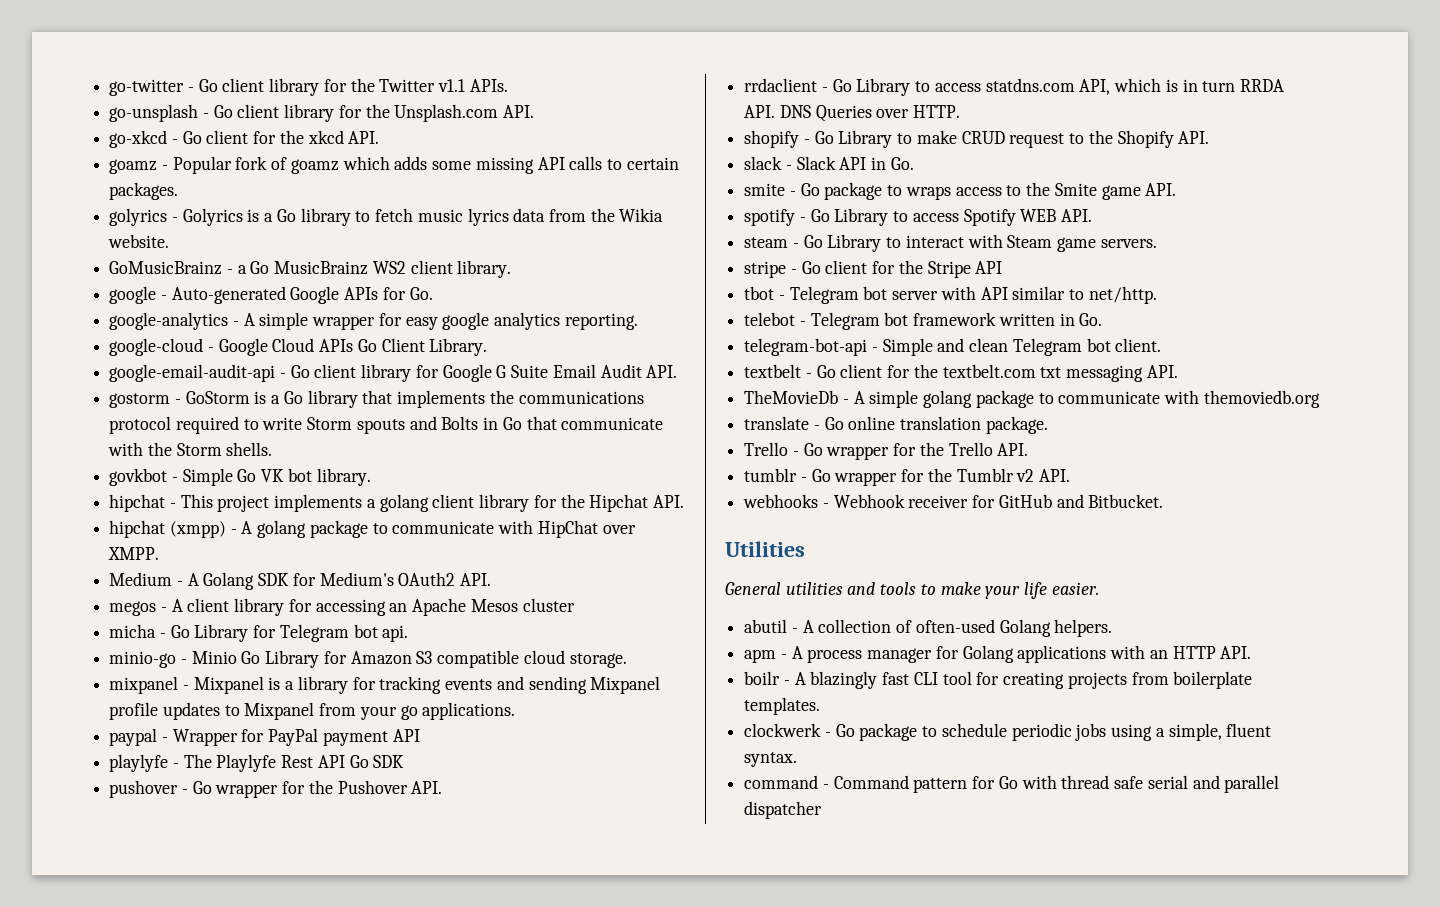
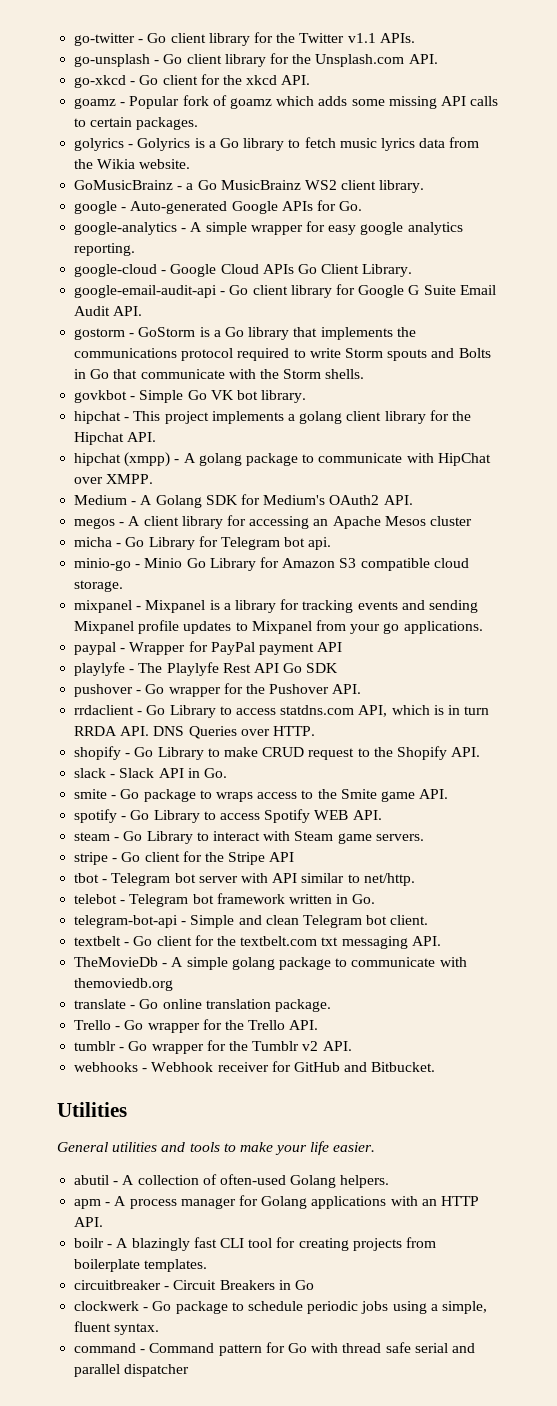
+ circuitbreaker - Circuit Breakers in Go

